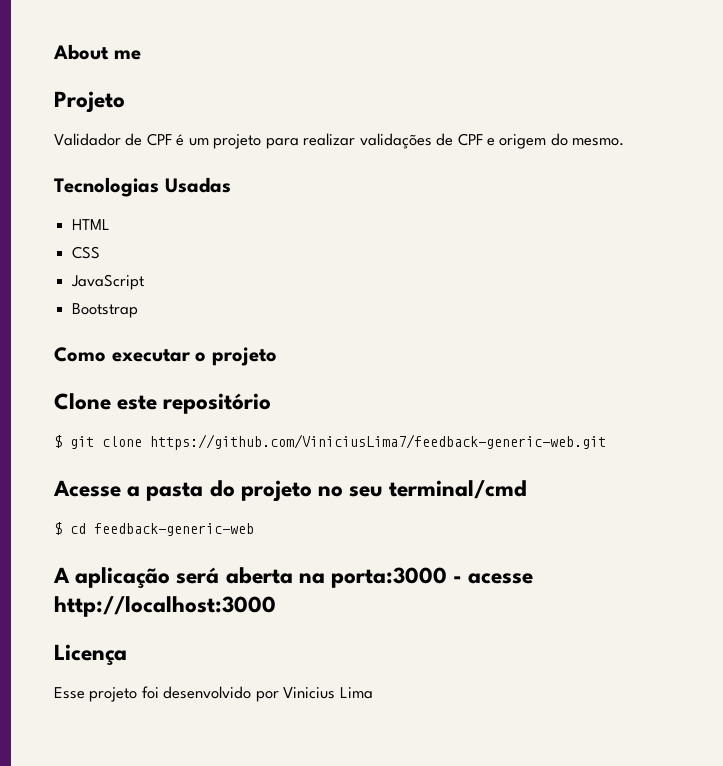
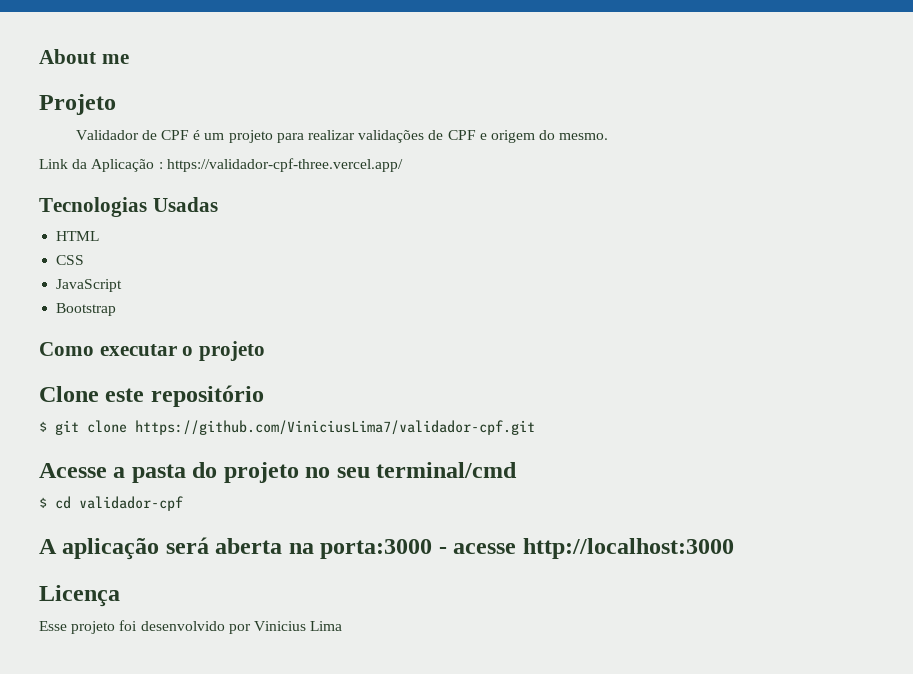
+ Link da Aplicação : https://validador-cpf-three.vercel.app/
- $ git clone https://github.com/ViniciusLima7/feedback-generic-web.git
+ $ git clone https://github.com/ViniciusLima7/validador-cpf.git
- $ cd feedback-generic-web
+ $ cd validador-cpf

